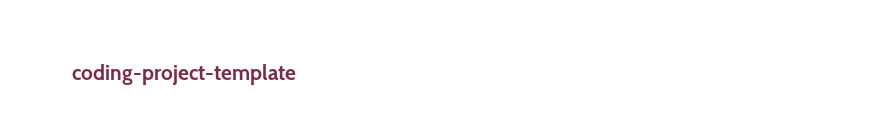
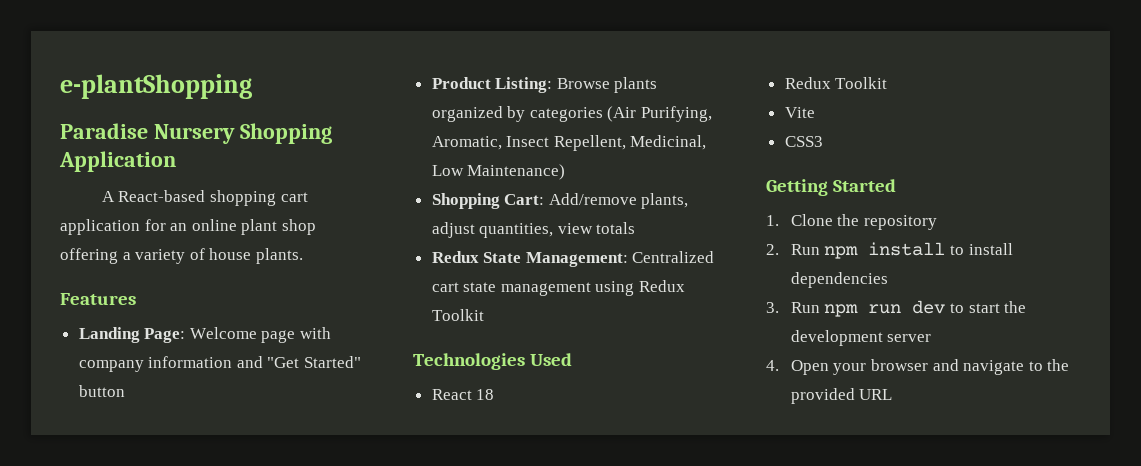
- coding-project-template
+ e-plantShopping
+ Paradise Nursery Shopping Application
+ A React-based shopping cart application for an online plant shop offering a variety of house plants.
+ Features
+ Landing Page: Welcome page with company information and "Get Started" button
+ Product Listing: Browse plants organized by categories (Air Purifying, Aromatic, Insect Repellent, Medicinal, Low Maintenance)
+ Shopping Cart: Add/remove plants, adjust quantities, view totals
+ Redux State Management: Centralized cart state management using Redux Toolkit
+ Technologies Used
+ React 18
+ Redux Toolkit
+ Vite
+ CSS3
+ Getting Started
+ 1. Clone the repository
+ 2. Run npm install to install dependencies
+ 3. Run npm run dev to start the development server
+ 4. Open your browser and navigate to the provided URL

